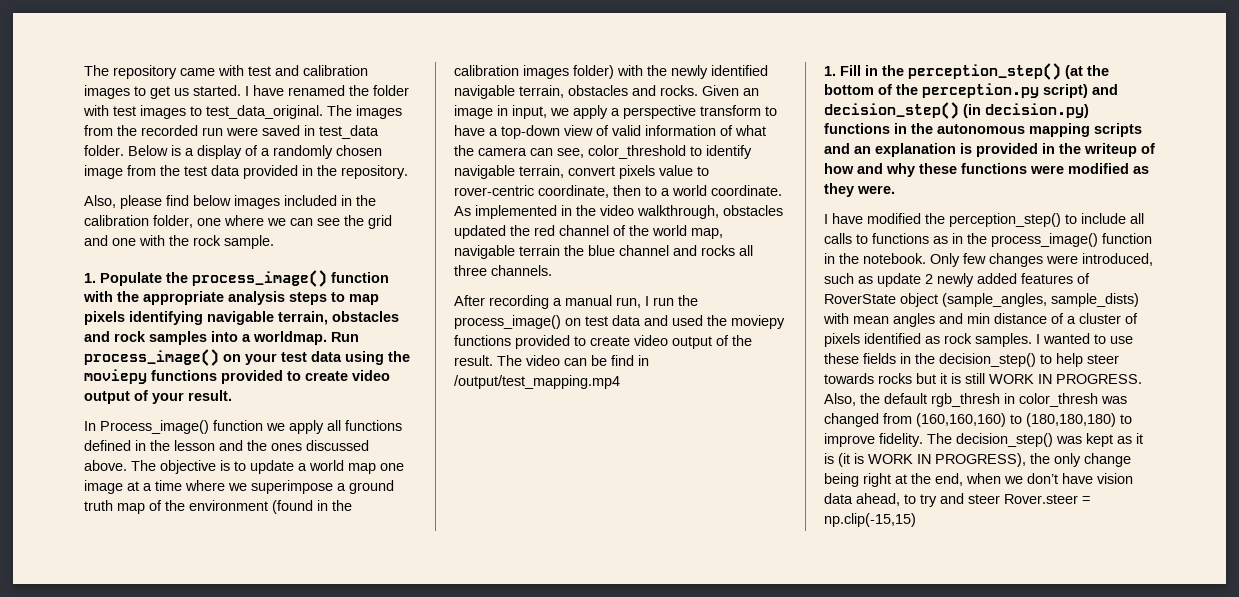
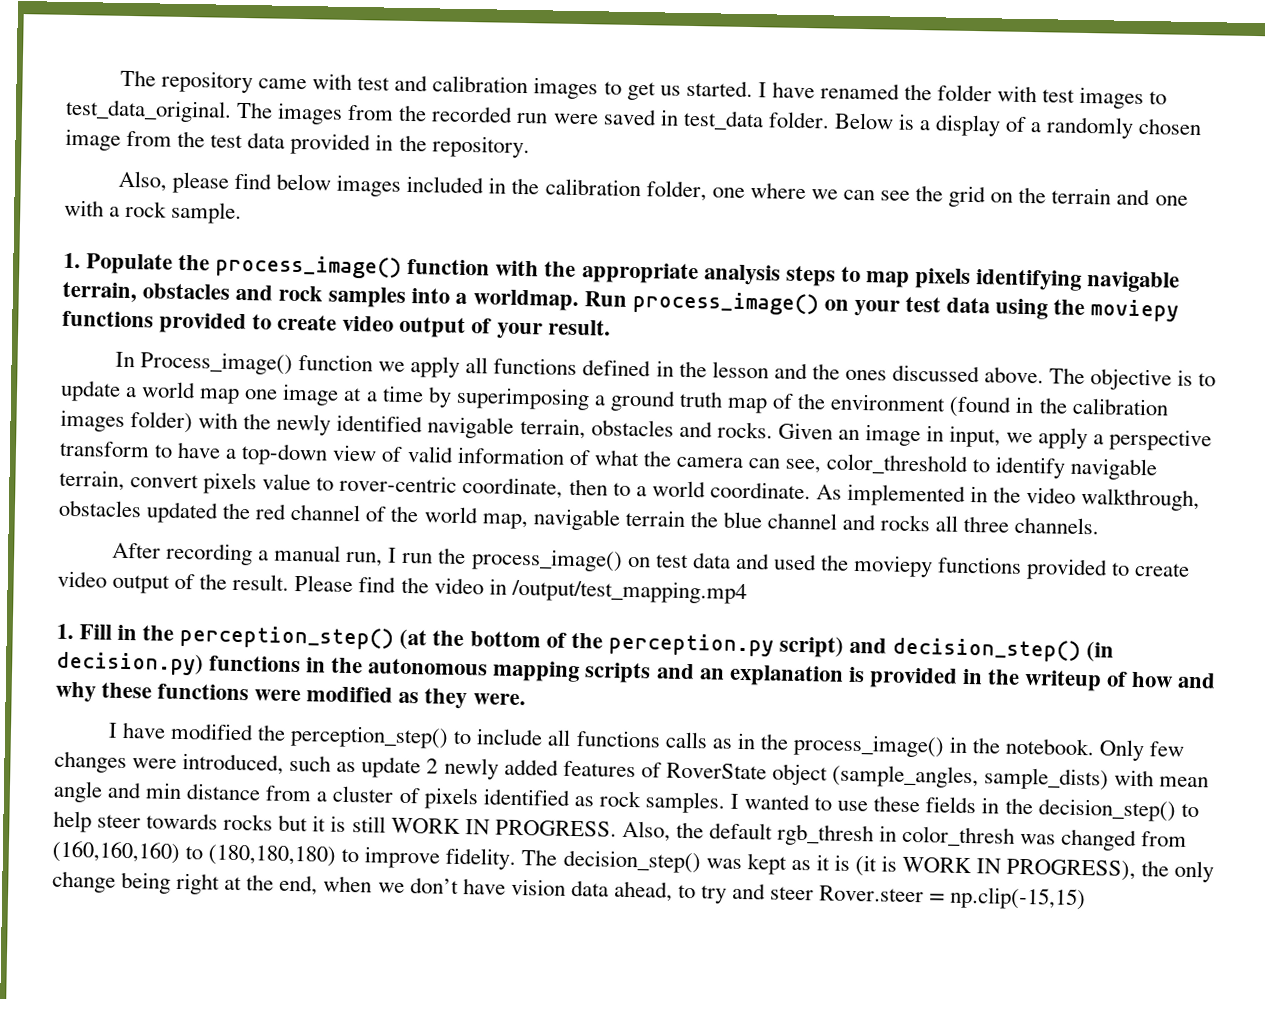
- Also, please find below images included in the calibration folder, one where we can see the grid and one with the rock sample.
+ Also, please find below images included in the calibration folder, one where we can see the grid on the terrain and one with a rock sample.
- The objective is to update a world map one image at a time where we superimpose a ground truth map of the environment (found in the calibration images folder) with the newly identified navigable terrain, obstacles and rocks.
+ The objective is to update a world map one image at a time by superimposing a ground truth map of the environment (found in the calibration images folder) with the newly identified navigable terrain, obstacles and rocks.
- The video can be find in /output/test_mapping.mp4
+ Please find the video in /output/test_mapping.mp4
- I have modified the perception_step() to include all calls to functions as in the process_image() function in the notebook.
+ I have modified the perception_step() to include all functions calls as in the process_image() in the notebook.
- Only few changes were introduced, such as update 2 newly added features of RoverState object (sample_angles, sample_dists) with mean angles and min distance of a cluster of pixels identified as rock samples.
+ Only few changes were introduced, such as update 2 newly added features of RoverState object (sample_angles, sample_dists) with mean angle and min distance from a cluster of pixels identified as rock samples.

